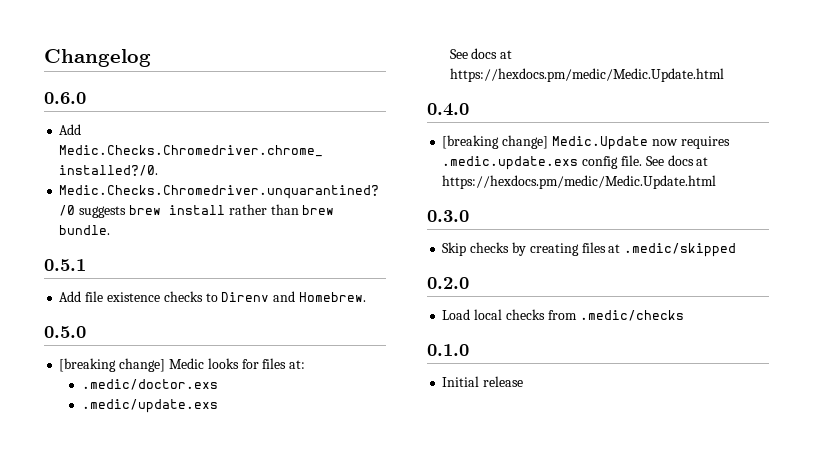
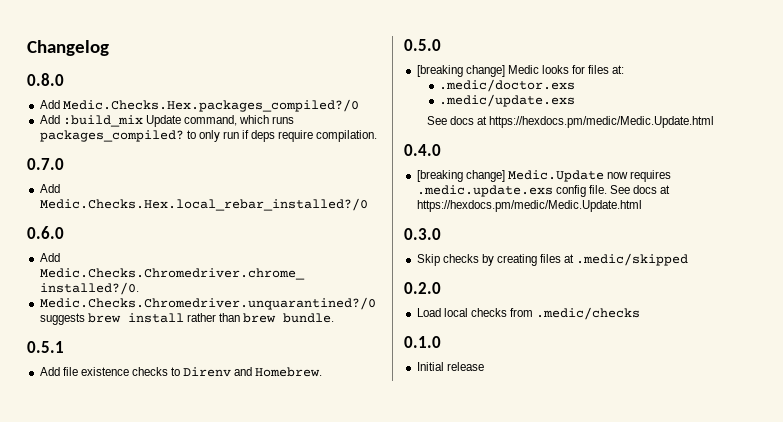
+ 0.8.0
+ Add Medic.Checks.Hex.packages_compiled?/0
+ Add :build_mix Update command, which runs packages_compiled? to only run if deps require compilation.
+ 0.7.0
+ Add Medic.Checks.Hex.local_rebar_installed?/0

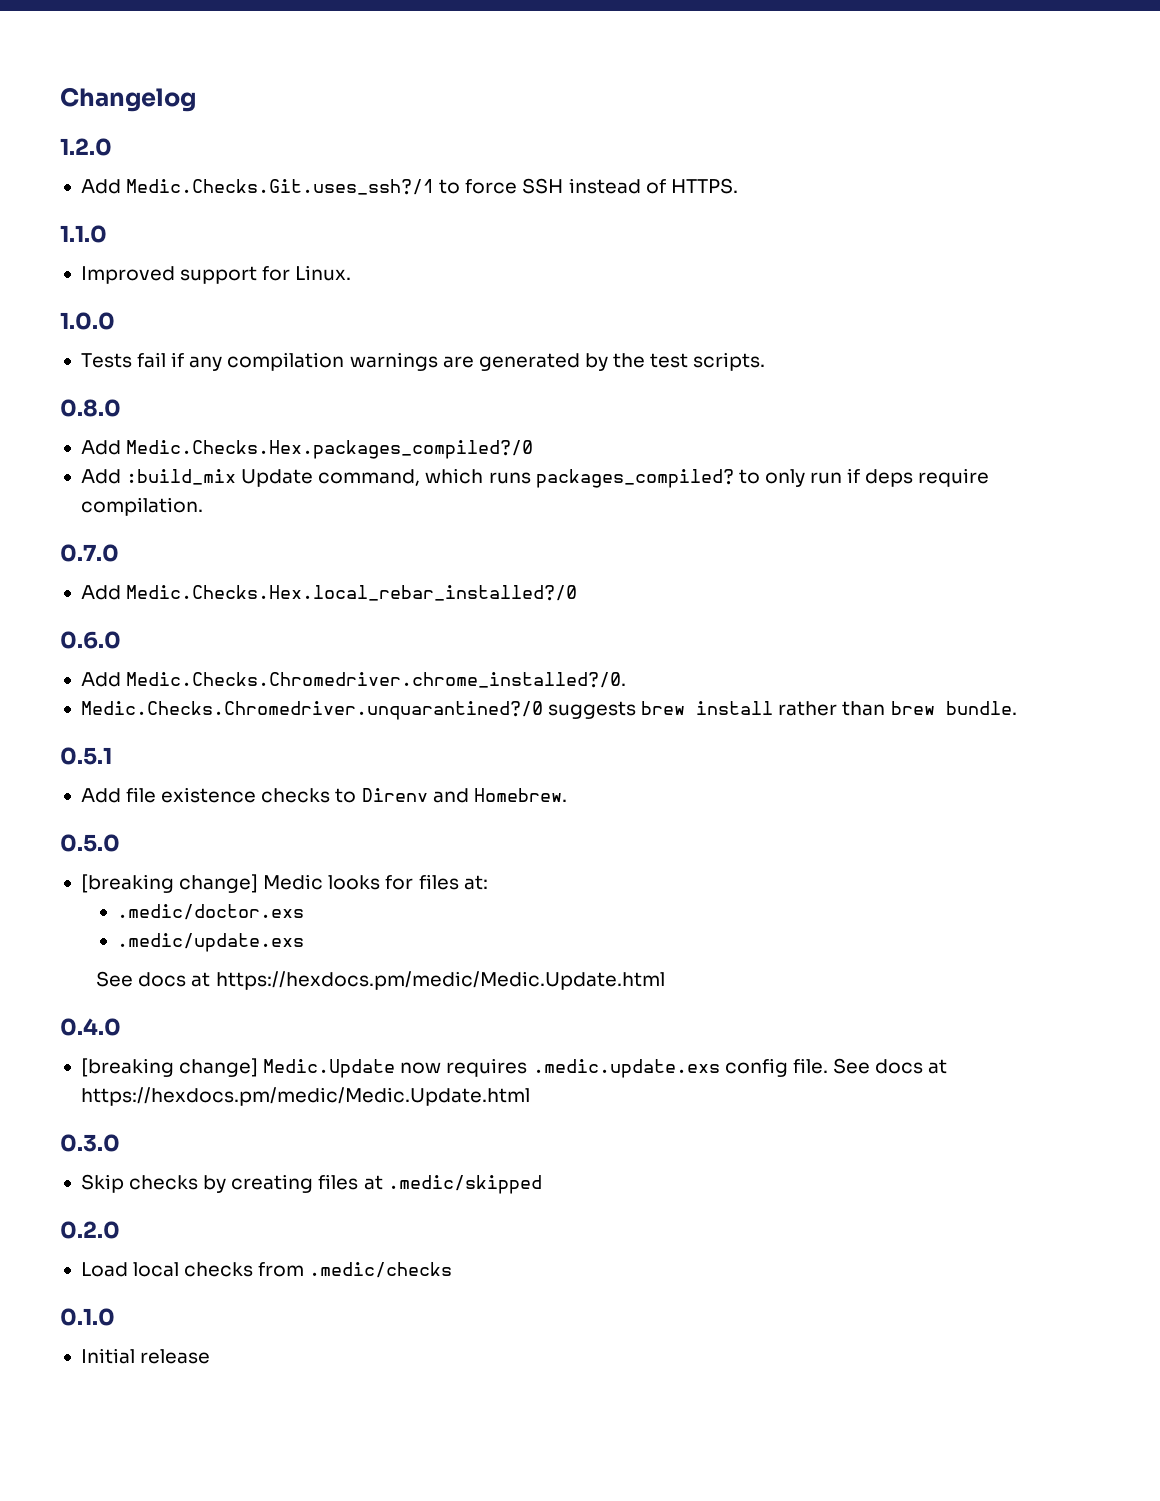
+ 1.2.0
+ Add Medic.Checks.Git.uses_ssh?/1 to force SSH instead of HTTPS.
+ 1.1.0
+ Improved support for Linux.
+ 1.0.0
+ Tests fail if any compilation warnings are generated by the test scripts.

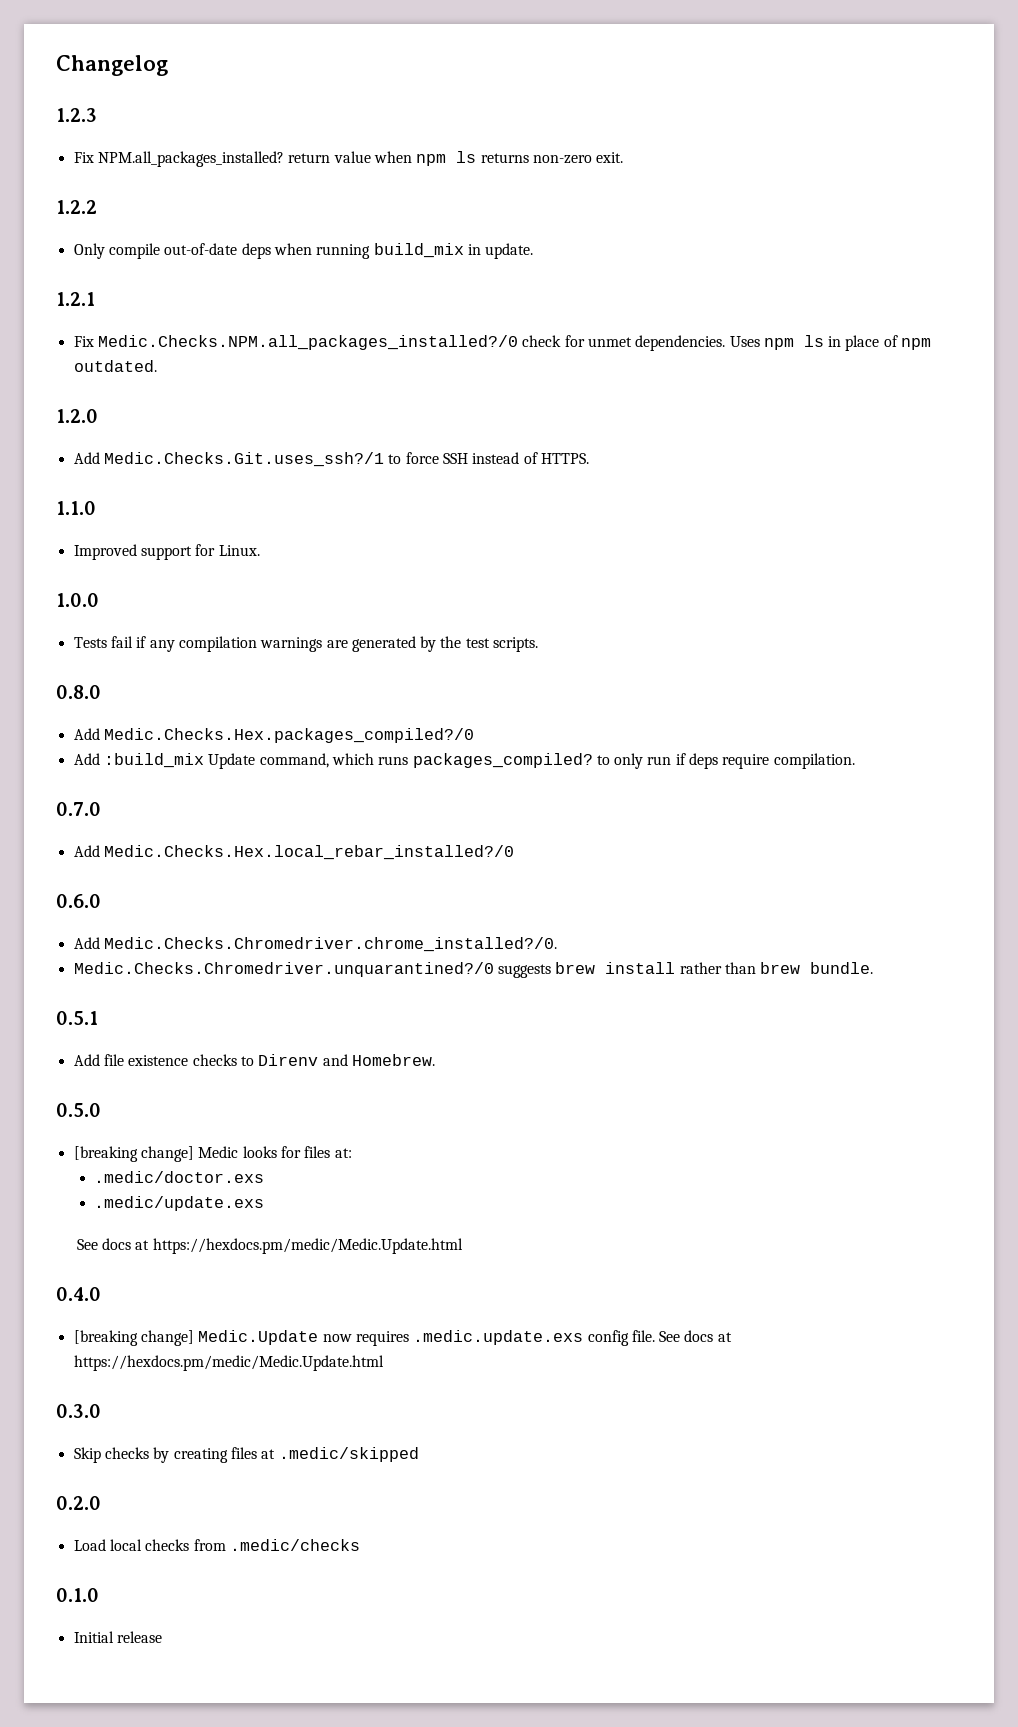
+ 1.2.3
+ Fix NPM.all_packages_installed? return value when npm ls returns non-zero exit.
+ 1.2.2
+ Only compile out-of-date deps when running build_mix in update.
+ 1.2.1
+ Fix Medic.Checks.NPM.all_packages_installed?/0 check for unmet dependencies. Uses npm ls in place of npm outdated.

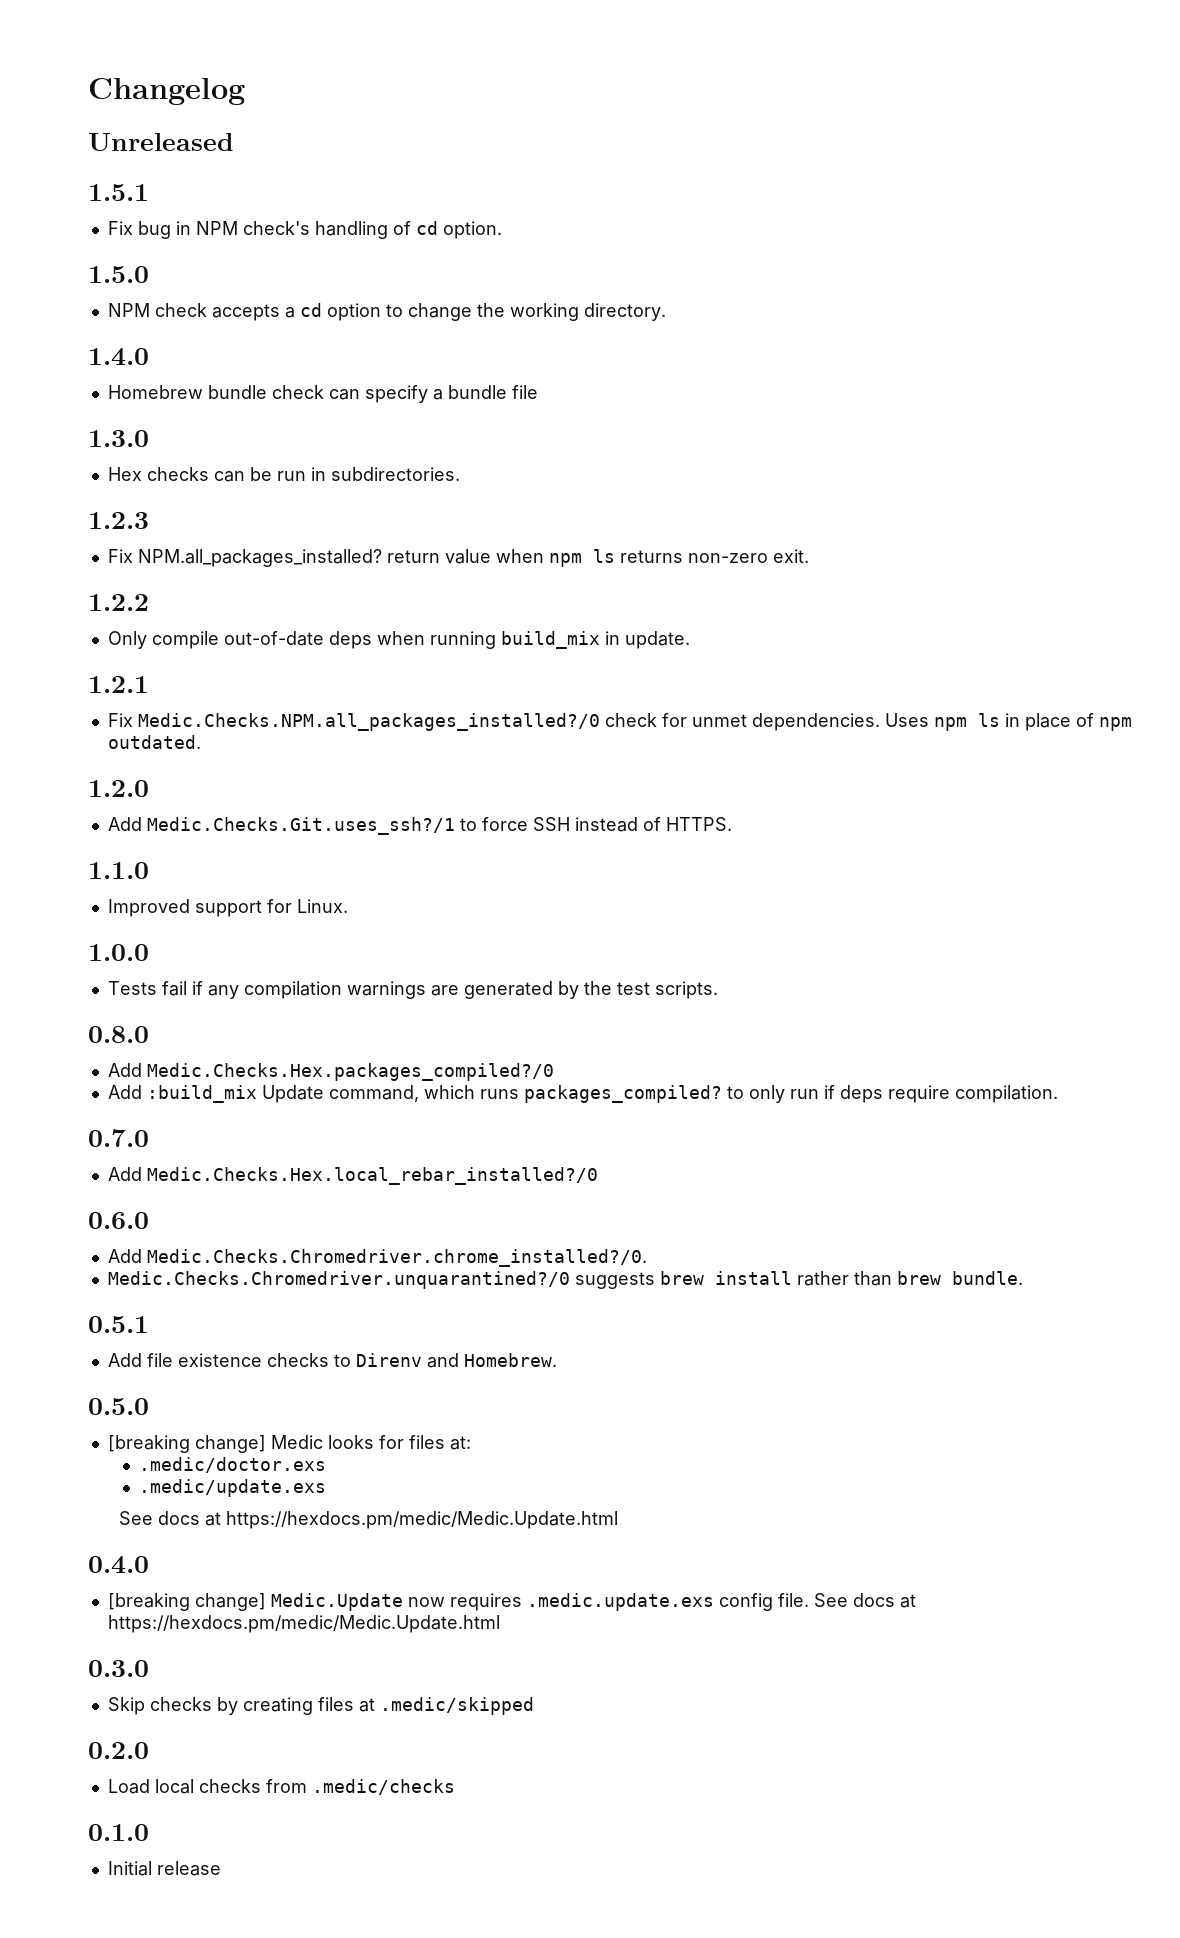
+ Unreleased
+ 1.5.1
+ Fix bug in NPM check's handling of cd option.
+ 1.5.0
+ NPM check accepts a cd option to change the working directory.
+ 1.4.0
+ Homebrew bundle check can specify a bundle file
+ 1.3.0
+ Hex checks can be run in subdirectories.

